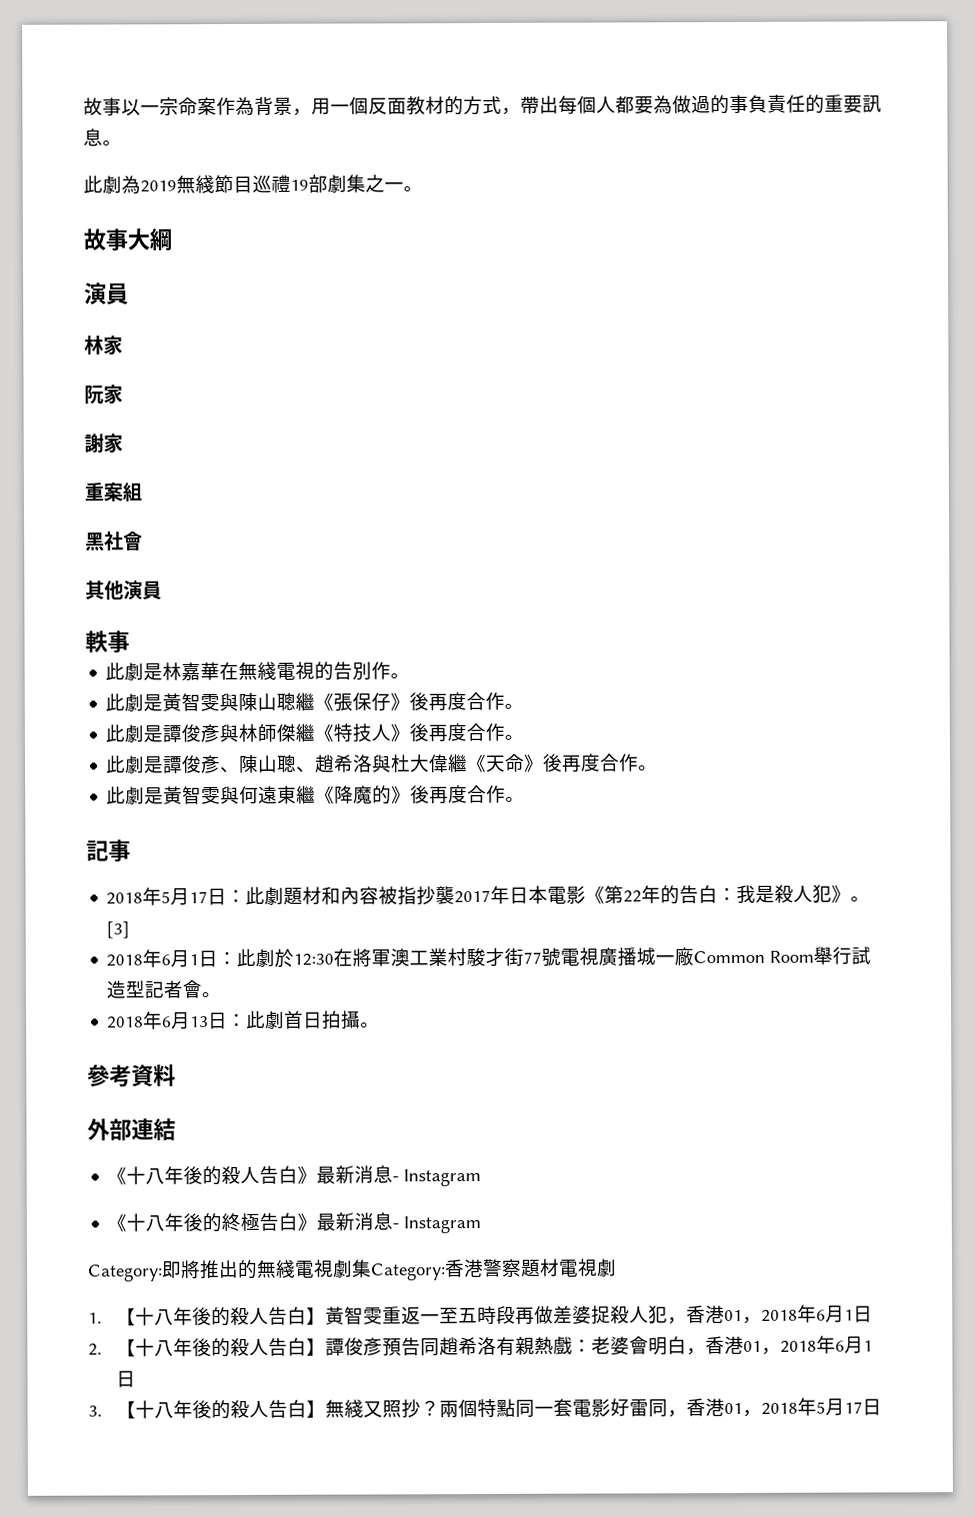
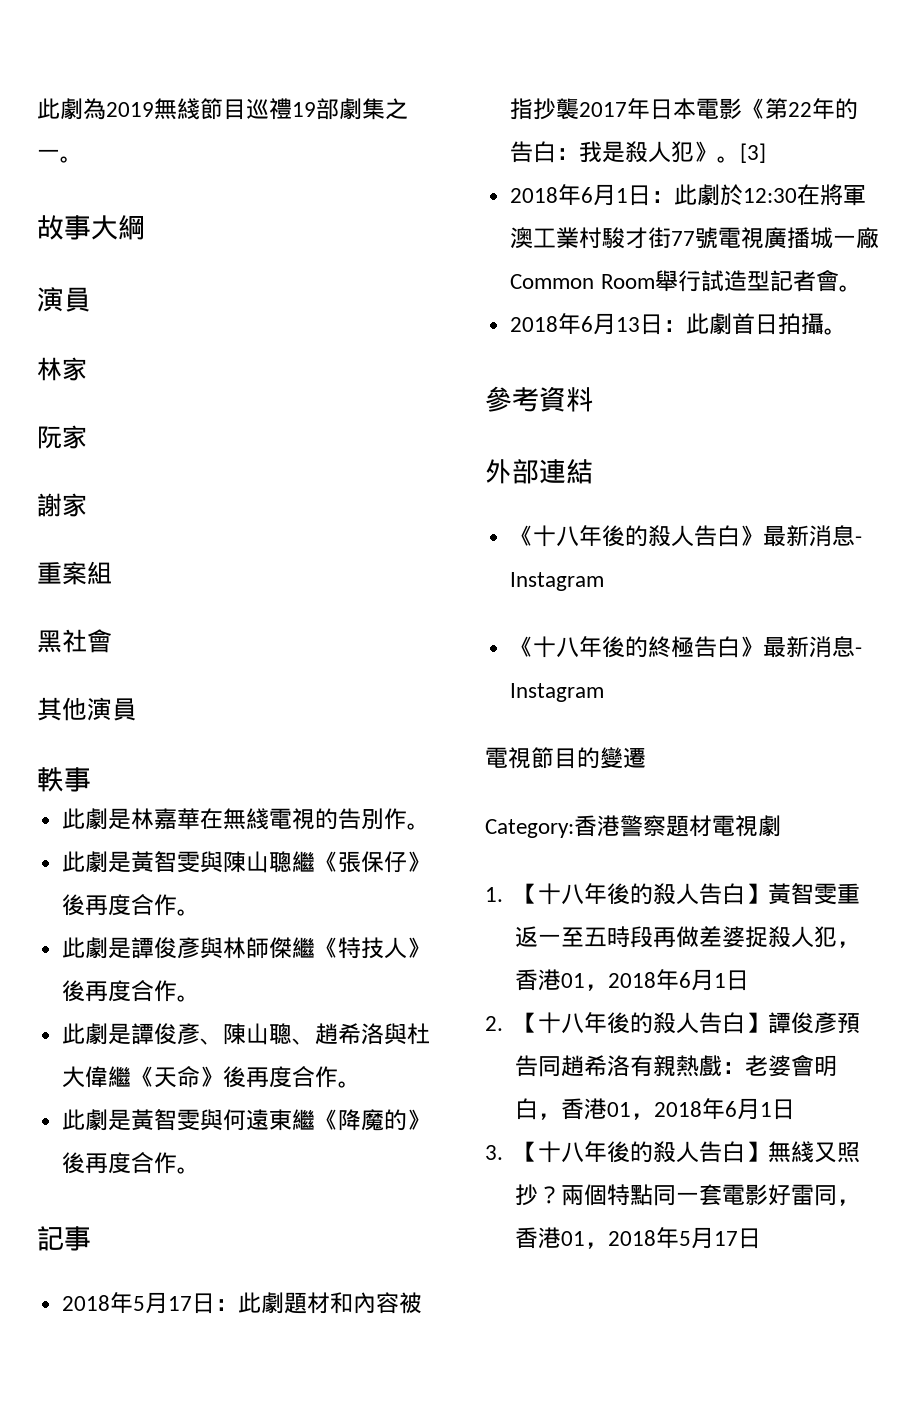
- 故事以一宗命案作為背景，用一個反面教材的方式，帶出每個人都要為做過的事負責任的重要訊息。
- Category:即將推出的無綫電視劇集Category:香港警察題材電視劇
+ 電視節目的變遷
+ Category:香港警察題材電視劇

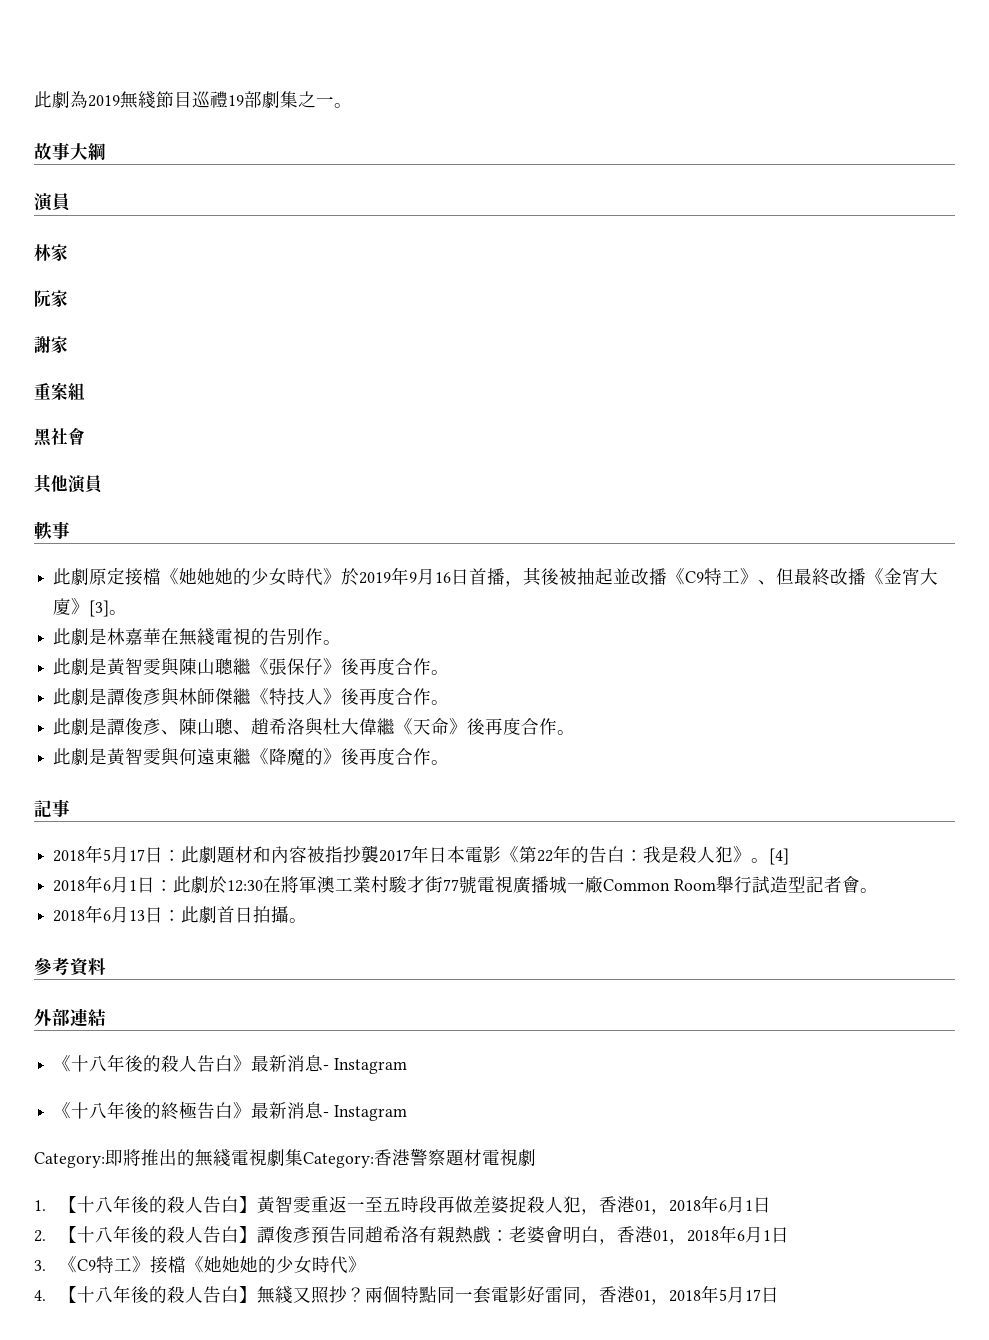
+ 此劇原定接檔《她她她的少女時代》於2019年9月16日首播，其後被抽起並改播《C9特工》、但最終改播《金宵大廈》[3]。
- [3]
+ [4]
- 電視節目的變遷
- Category:香港警察題材電視劇
+ Category:即將推出的無綫電視劇集Category:香港警察題材電視劇
- 3.【十八年後的殺人告白】無綫又照抄？
+ 3.《C9特工》接檔《她她她的少女時代》
+ 4.【十八年後的殺人告白】無綫又照抄？

